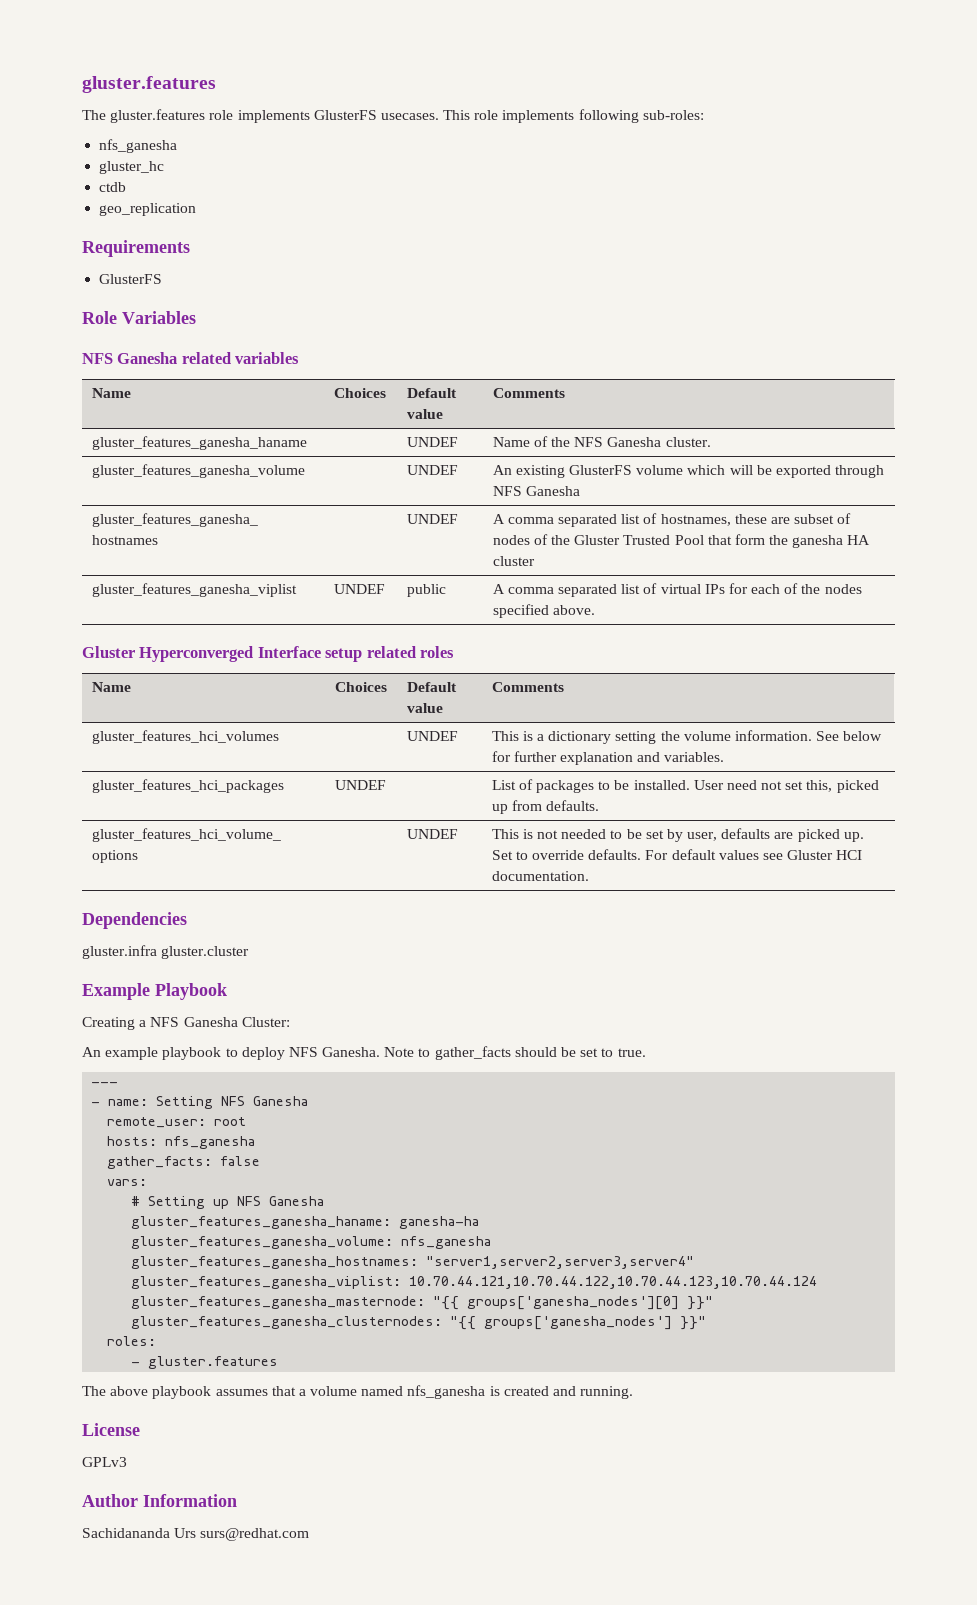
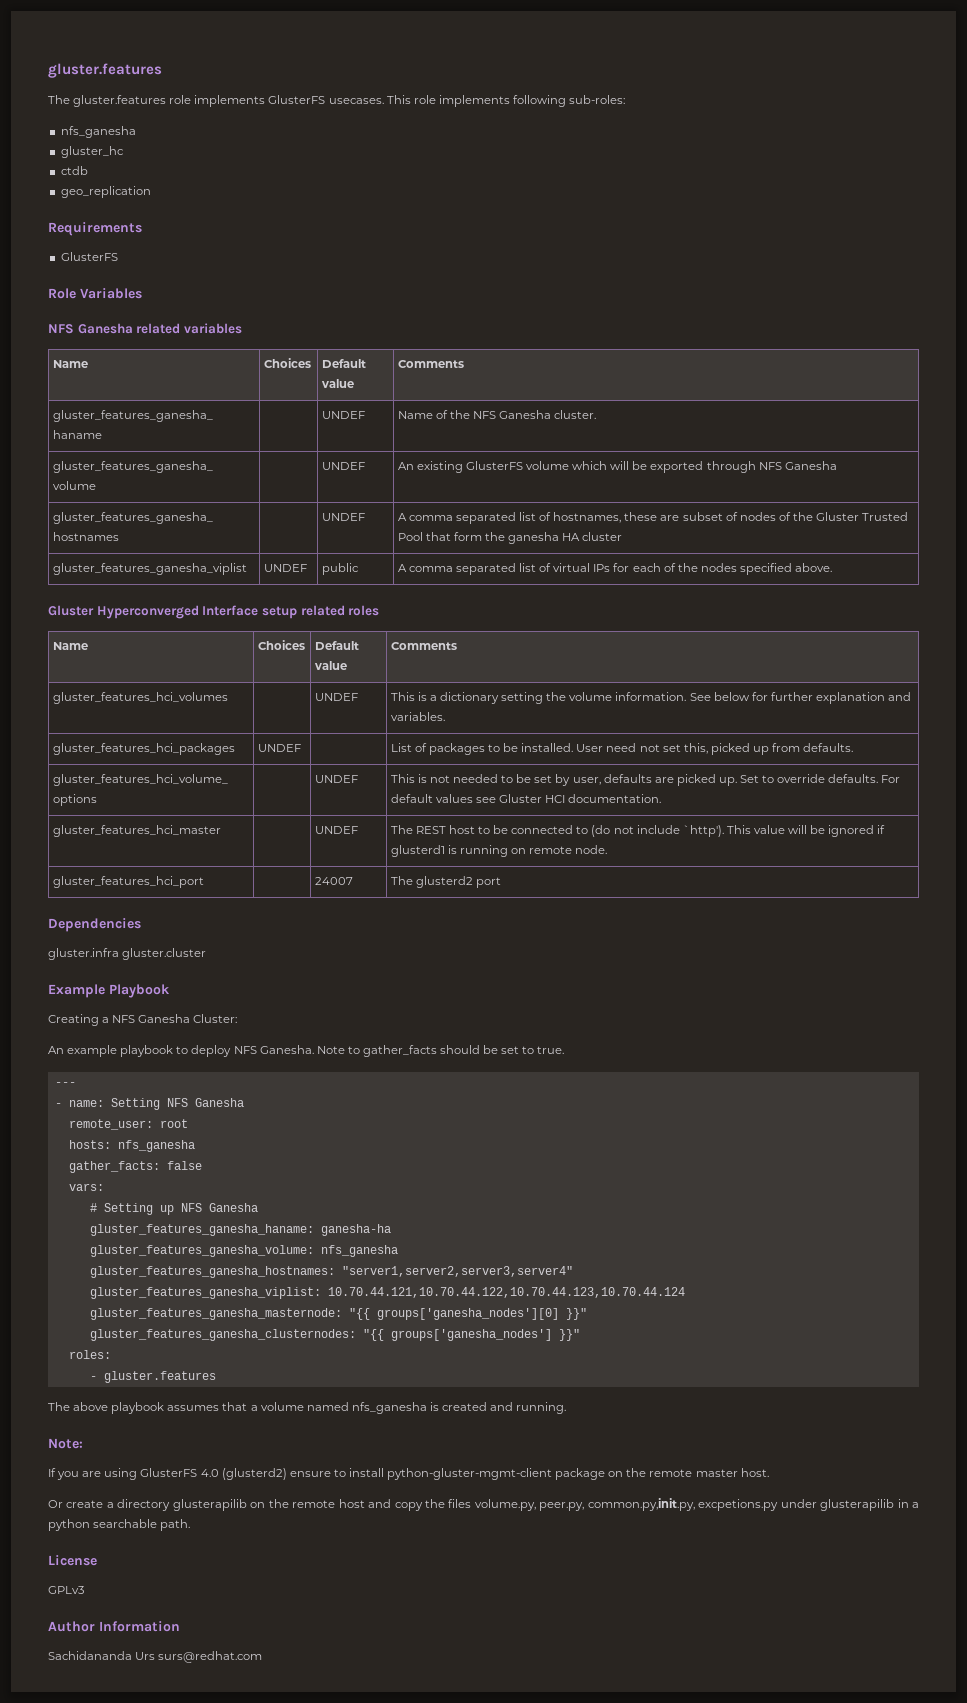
+ gluster_features_hci_master | | UNDEF | The REST host to be connected to (do not include `http'). This value will be ignored if glusterd1 is running on remote node.
+ gluster_features_hci_port | | 24007 | The glusterd2 port
+ Note:
+ If you are using GlusterFS 4.0 (glusterd2) ensure to install python-gluster-mgmt-client package on the remote master host.
+ Or create a directory glusterapilib on the remote host and copy the files volume.py, peer.py, common.py,init.py, excpetions.py under glusterapilib in a python searchable path.

